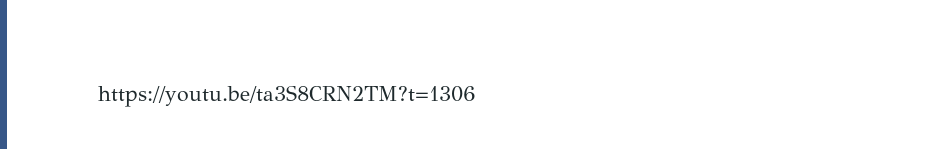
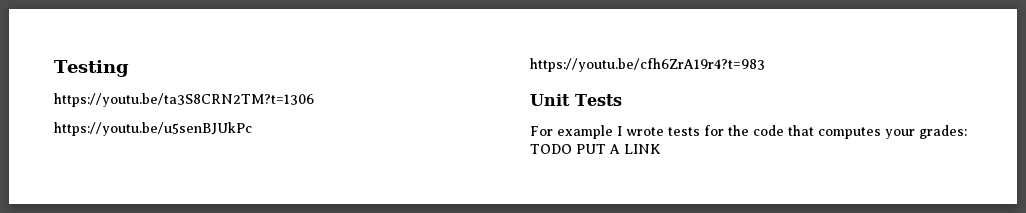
+ Testing
+ https://youtu.be/u5senBJUkPc
+ https://youtu.be/cfh6ZrA19r4?t=983
+ Unit Tests
+ For example I wrote tests for the code that computes your grades: TODO PUT A LINK

